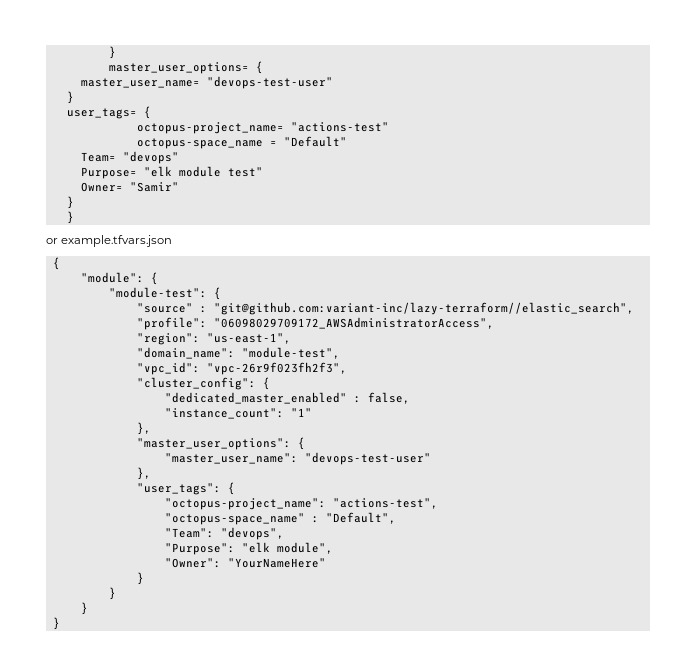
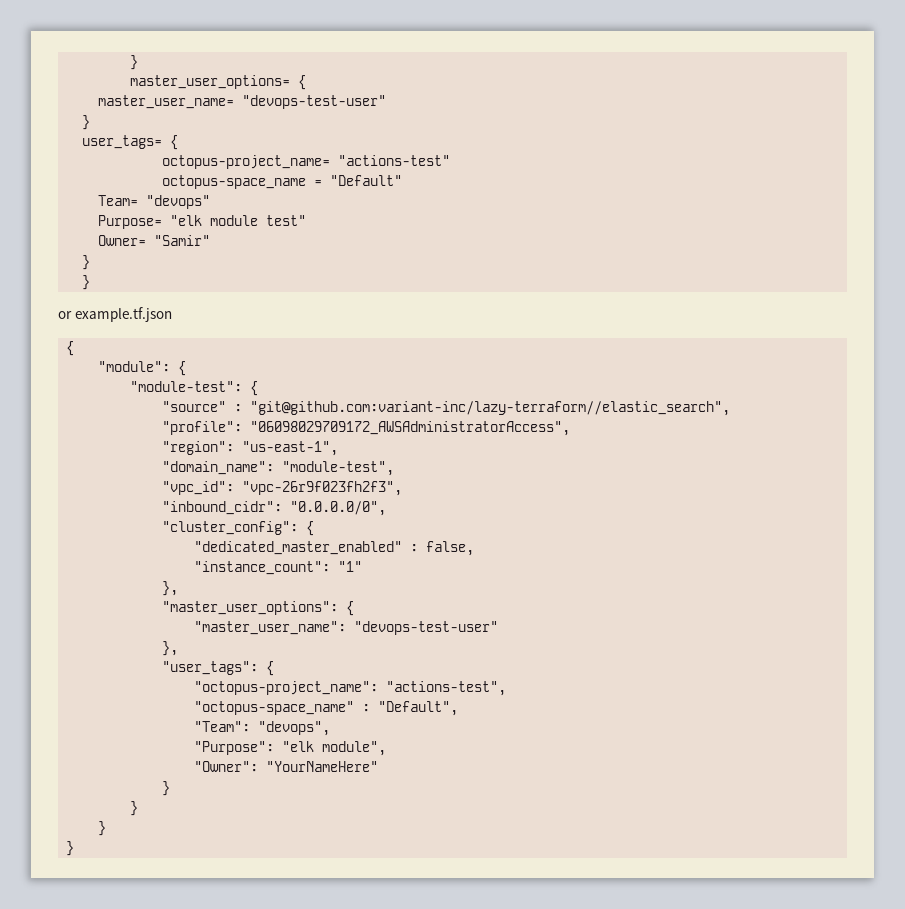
- or example.tfvars.json
+ or example.tf.json
+ "inbound_cidr": "0.0.0.0/0",

